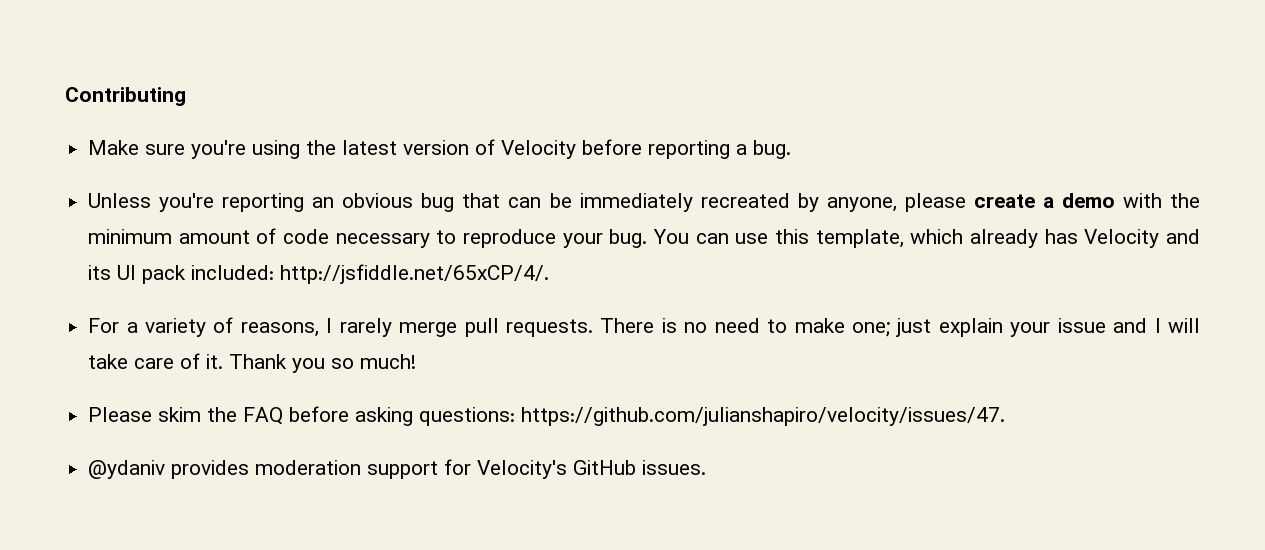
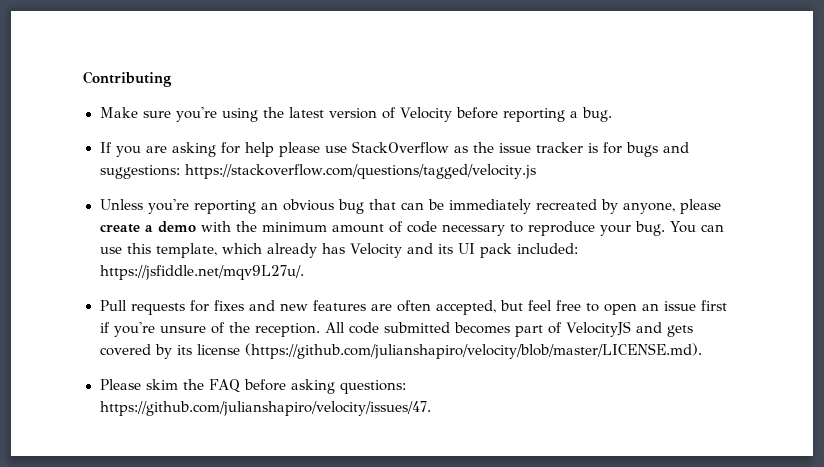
+ If you are asking for help please use StackOverflow as the issue tracker is for bugs and suggestions: https://stackoverflow.com/questions/tagged/velocity.js
- You can use this template, which already has Velocity and its UI pack included: http://jsfiddle.net/65xCP/4/.
- For a variety of reasons, I rarely merge pull requests. There is no need to make one; just explain your issue and I will take care of it. Thank you so much!
+ You can use this template, which already has Velocity and its UI pack included: https://jsfiddle.net/mqv9L27u/.
+ Pull requests for fixes and new features are often accepted, but feel free to open an issue first if you're unsure of the reception. All code submitted becomes part of VelocityJS and gets covered by its license (https://github.com/julianshapiro/velocity/blob/master/LICENSE.md).
- @ydaniv provides moderation support for Velocity's GitHub issues.

